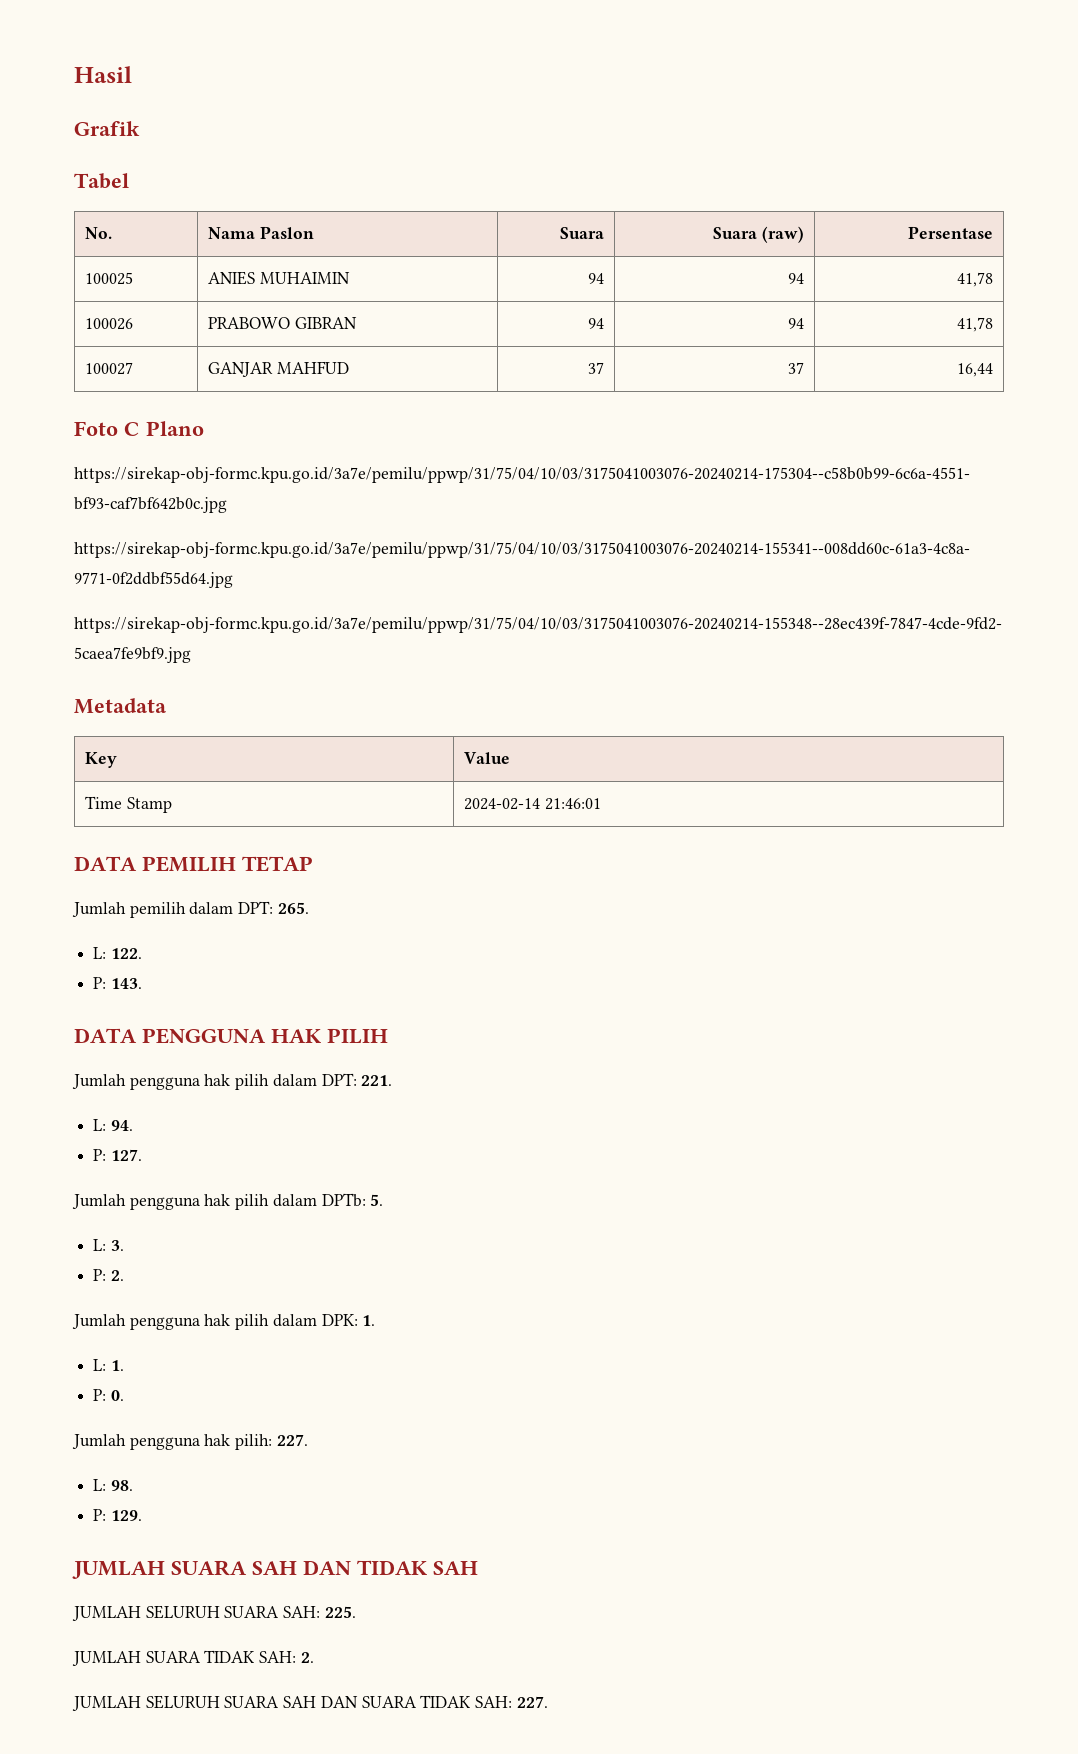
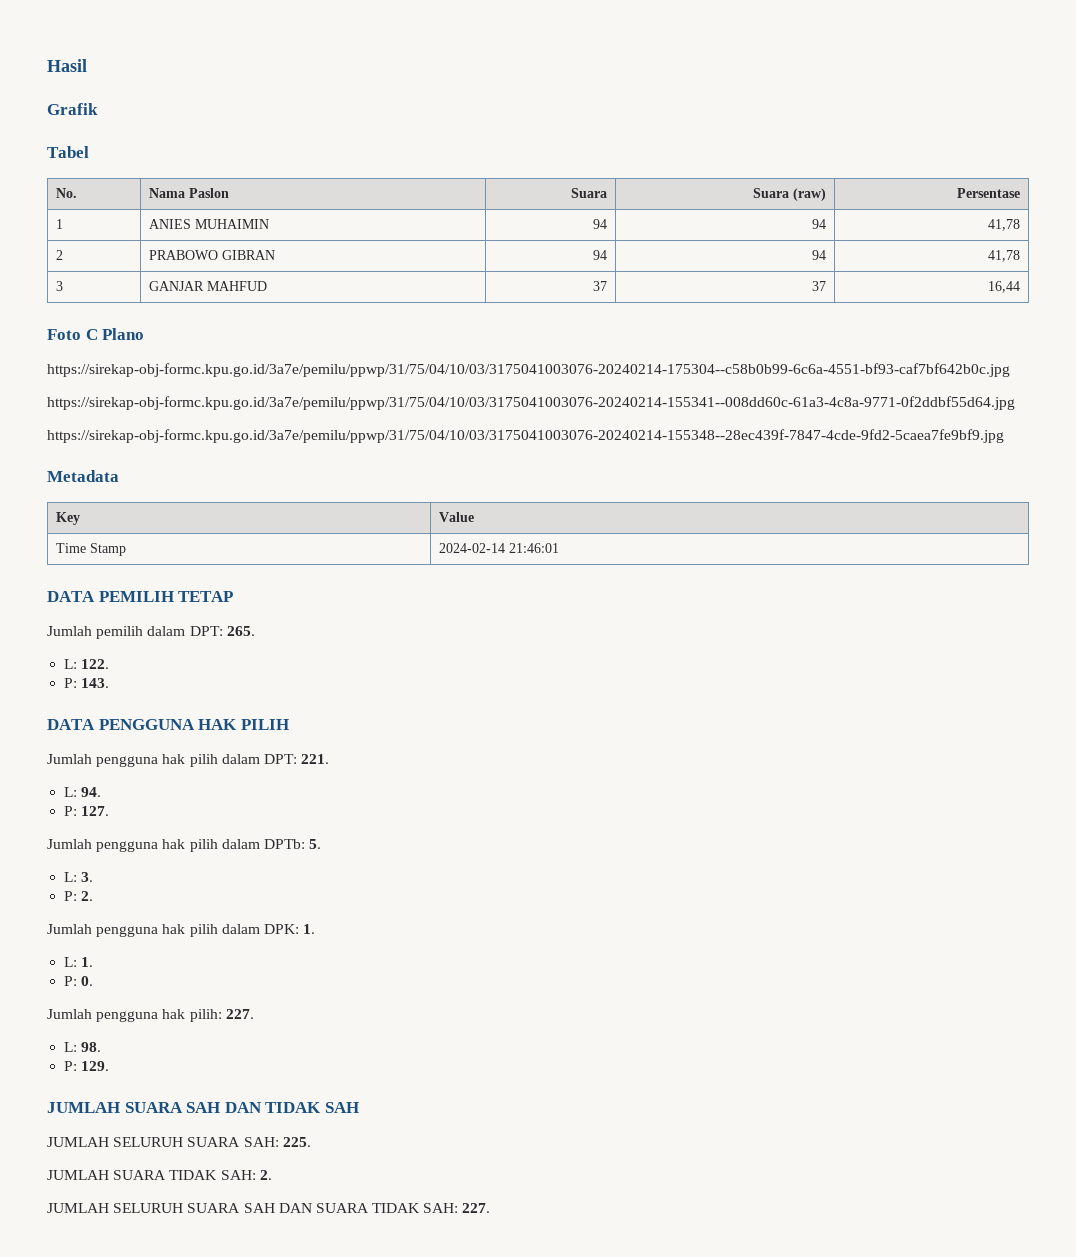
- 100025 | ANIES MUHAIMIN | 94 | 94 | 41,78
+ 1 | ANIES MUHAIMIN | 94 | 94 | 41,78
- 100026 | PRABOWO GIBRAN | 94 | 94 | 41,78
+ 2 | PRABOWO GIBRAN | 94 | 94 | 41,78
- 100027 | GANJAR MAHFUD | 37 | 37 | 16,44
+ 3 | GANJAR MAHFUD | 37 | 37 | 16,44

